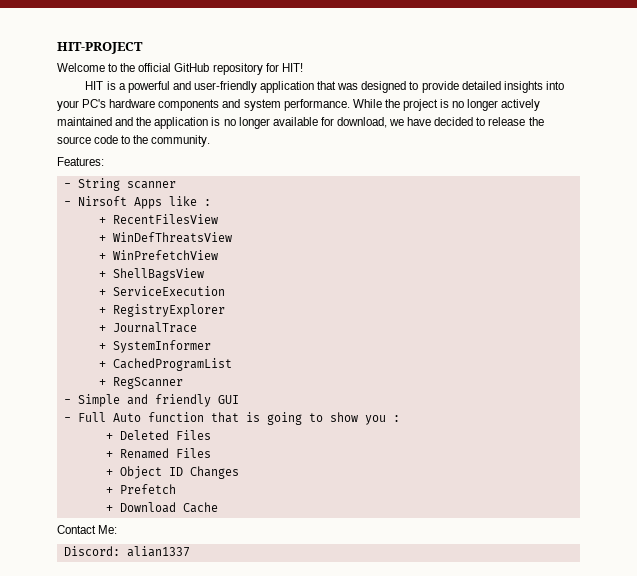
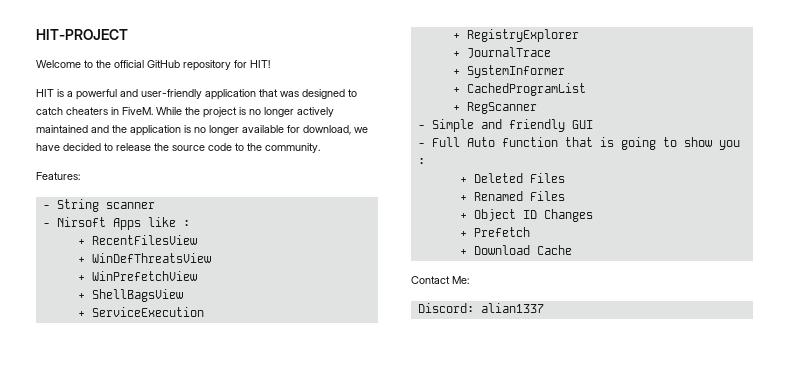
- HIT is a powerful and user-friendly application that was designed to provide detailed insights into your PC's hardware components and system performance.
+ HIT is a powerful and user-friendly application that was designed to catch cheaters in FiveM.

